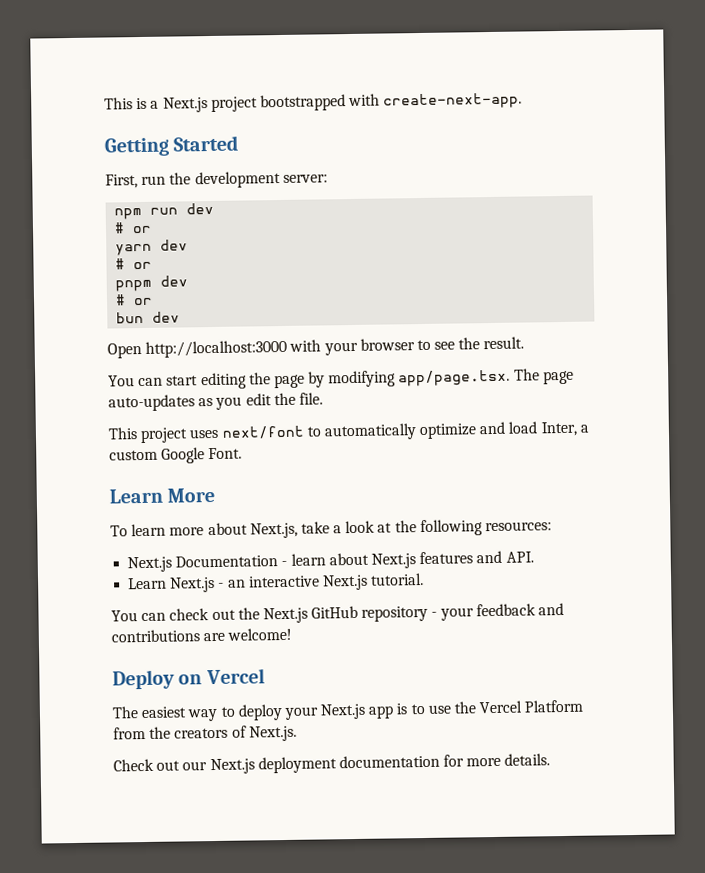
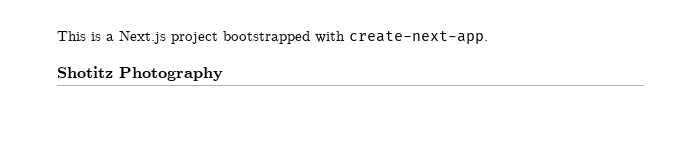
- Getting Started
- First, run the development server:
- npm run dev
- # or
- yarn dev
- # or
- pnpm dev
- # or
- bun dev
- Open http://localhost:3000 with your browser to see the result.
- You can start editing the page by modifying app/page.tsx. The page auto-updates as you edit the file.
- This project uses next/font to automatically optimize and load Inter, a custom Google Font.
- Learn More
- To learn more about Next.js, take a look at the following resources:
- Next.js Documentation - learn about Next.js features and API.
- Learn Next.js - an interactive Next.js tutorial.
- You can check out the Next.js GitHub repository - your feedback and contributions are welcome!
- Deploy on Vercel
- The easiest way to deploy your Next.js app is to use the Vercel Platform from the creators of Next.js.
- Check out our Next.js deployment documentation for more details.
+ Shotitz Photography

